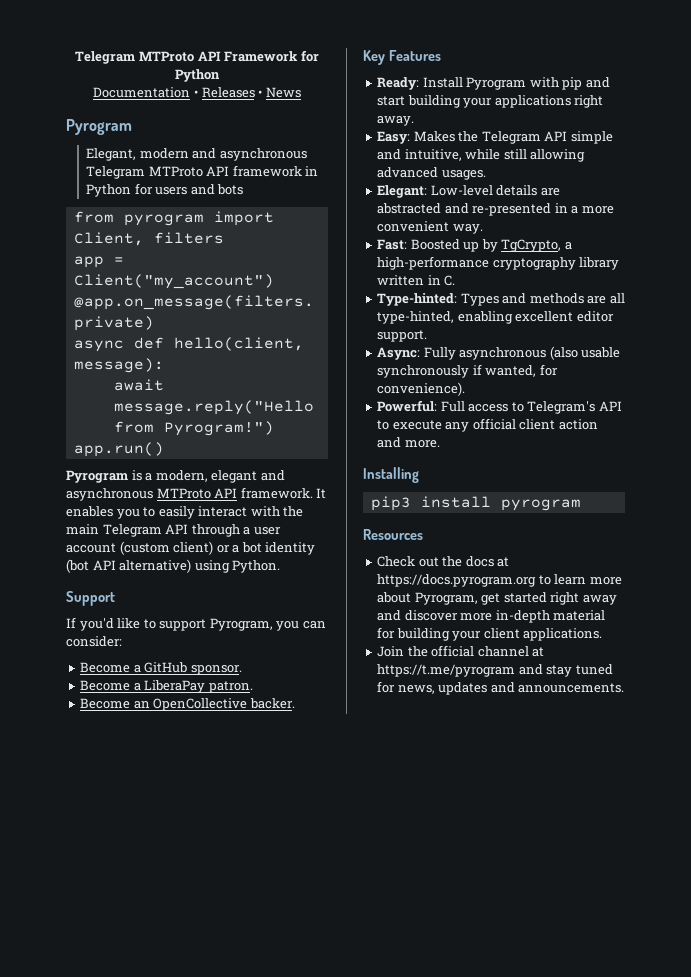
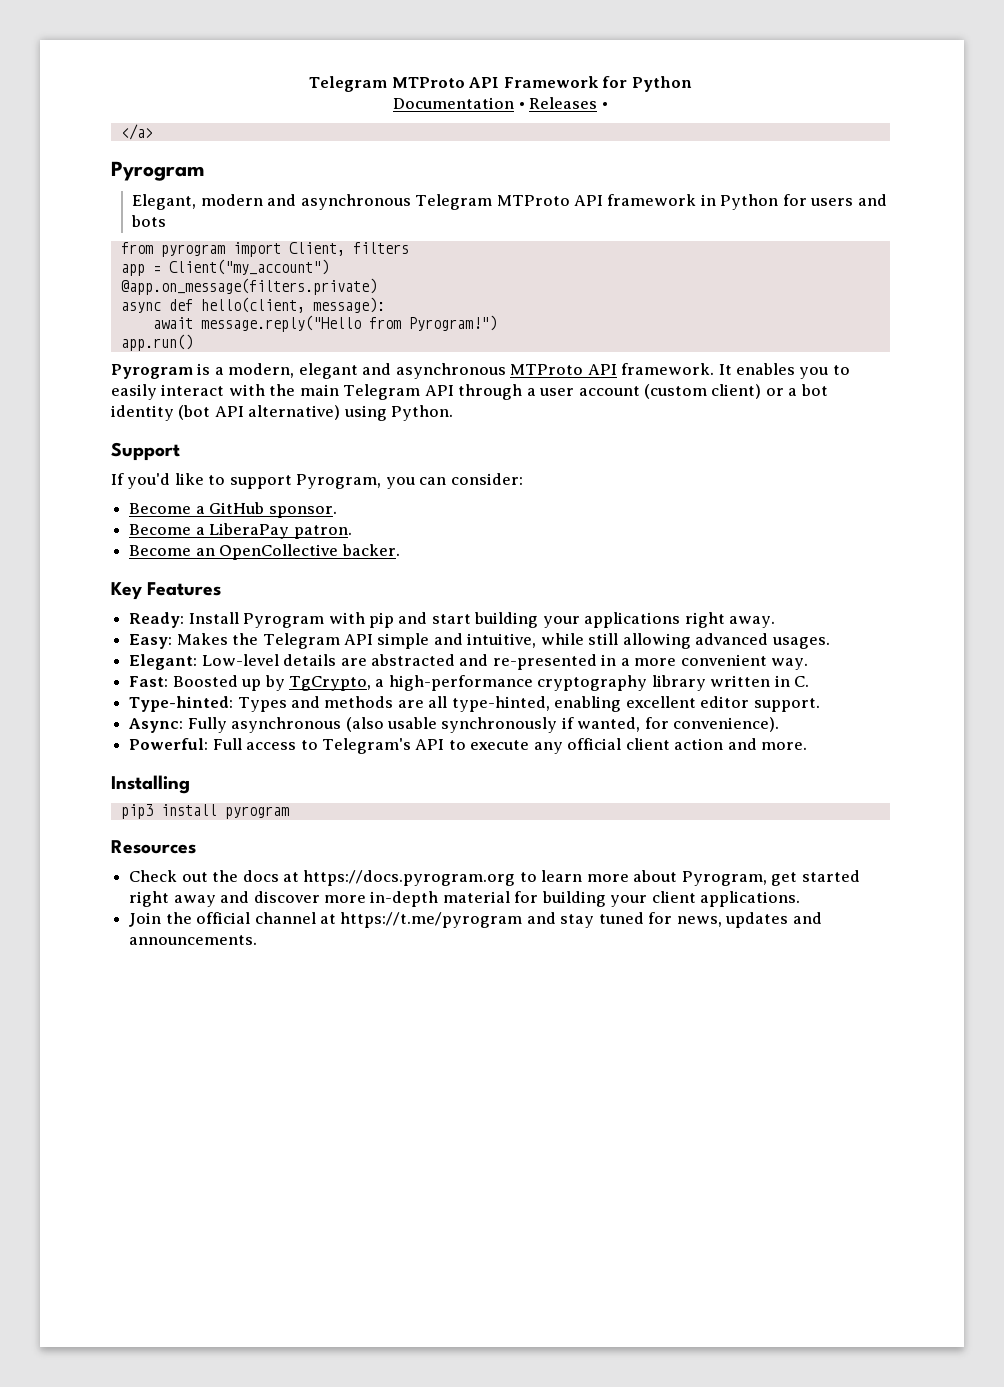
- Documentation • Releases • News
+ Documentation • Releases •
+ </a>

